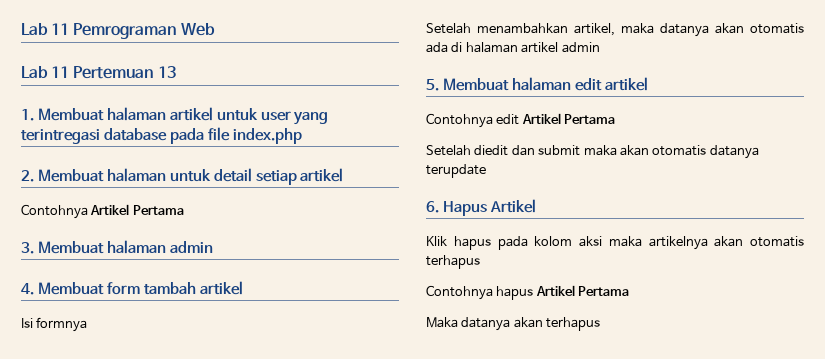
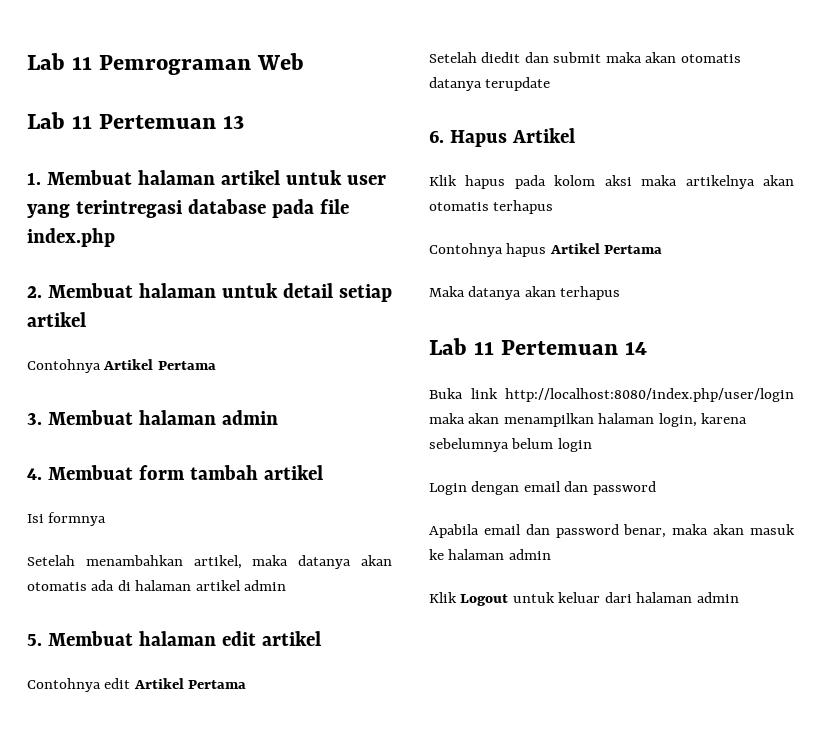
+ Lab 11 Pertemuan 14
+ Buka link http://localhost:8080/index.php/user/login maka akan menampilkan halaman login, karena sebelumnya belum login
+ Login dengan email dan password
+ Apabila email dan password benar, maka akan masuk ke halaman admin
+ Klik Logout untuk keluar dari halaman admin

